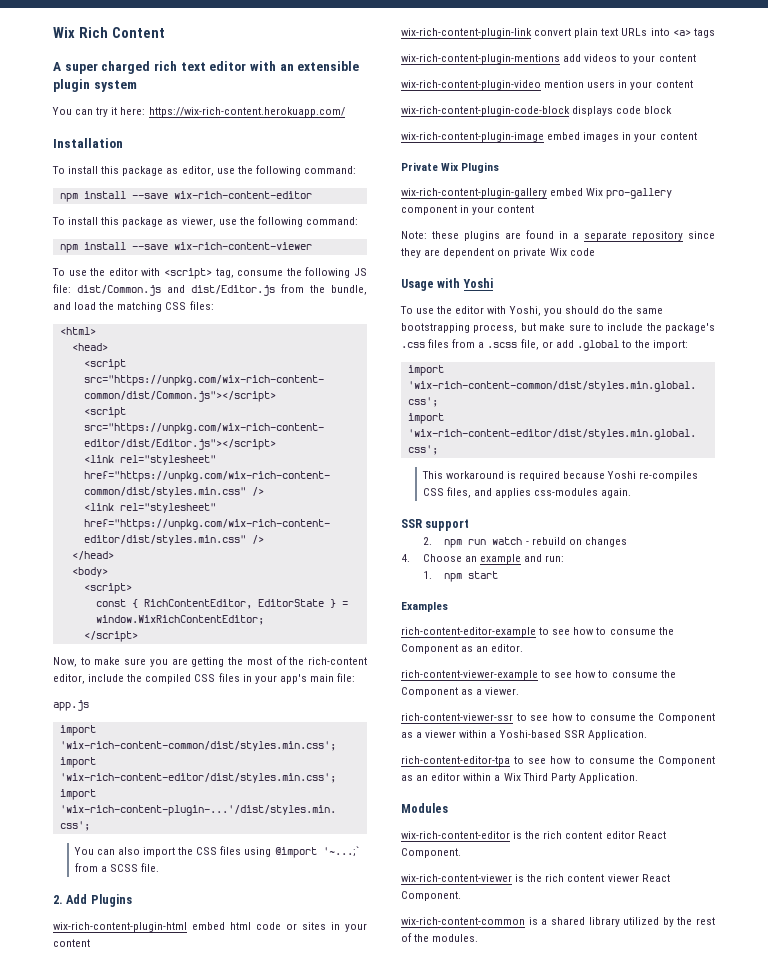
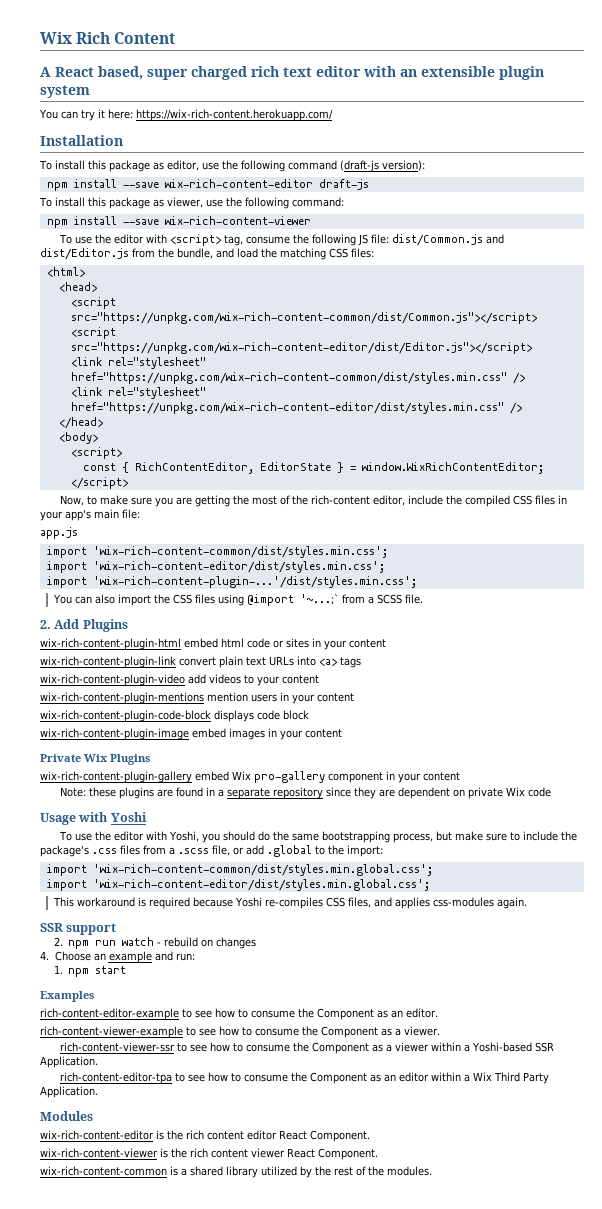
- A super charged rich text editor with an extensible plugin system
+ A React based, super charged rich text editor with an extensible plugin system
- To install this package as editor, use the following command:
+ To install this package as editor, use the following command (draft-js version):
- npm install --save wix-rich-content-editor
+ npm install --save wix-rich-content-editor draft-js
- wix-rich-content-plugin-mentions add videos to your content
+ wix-rich-content-plugin-video add videos to your content
- wix-rich-content-plugin-video mention users in your content
+ wix-rich-content-plugin-mentions mention users in your content

